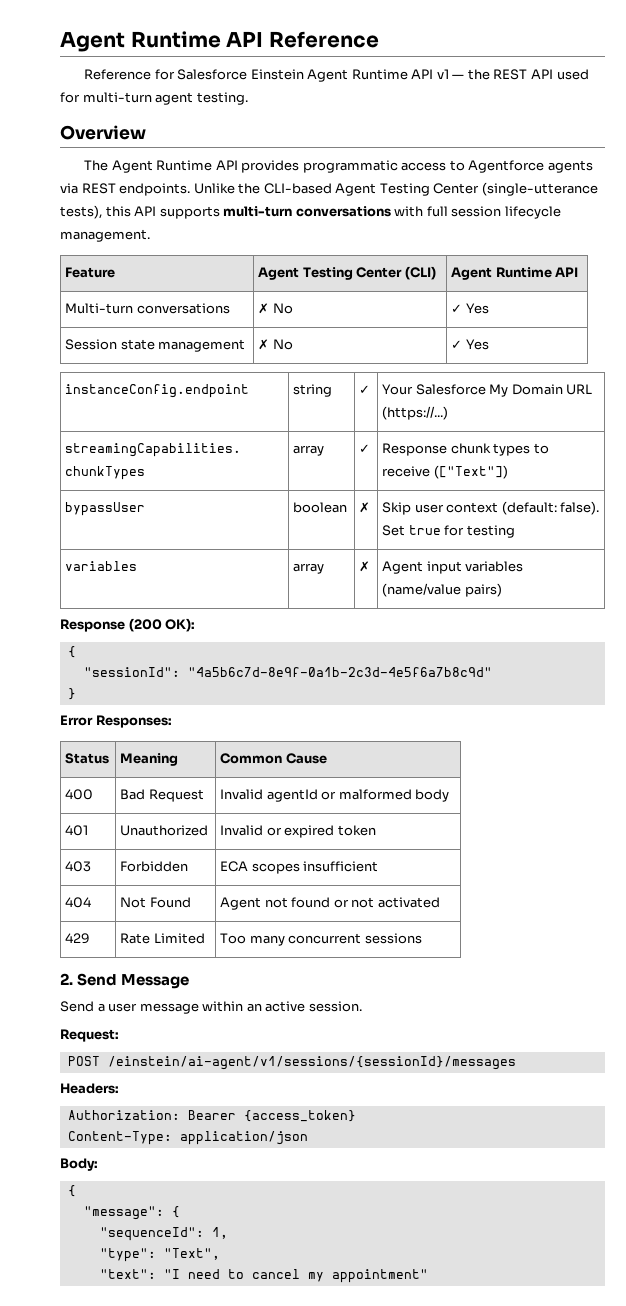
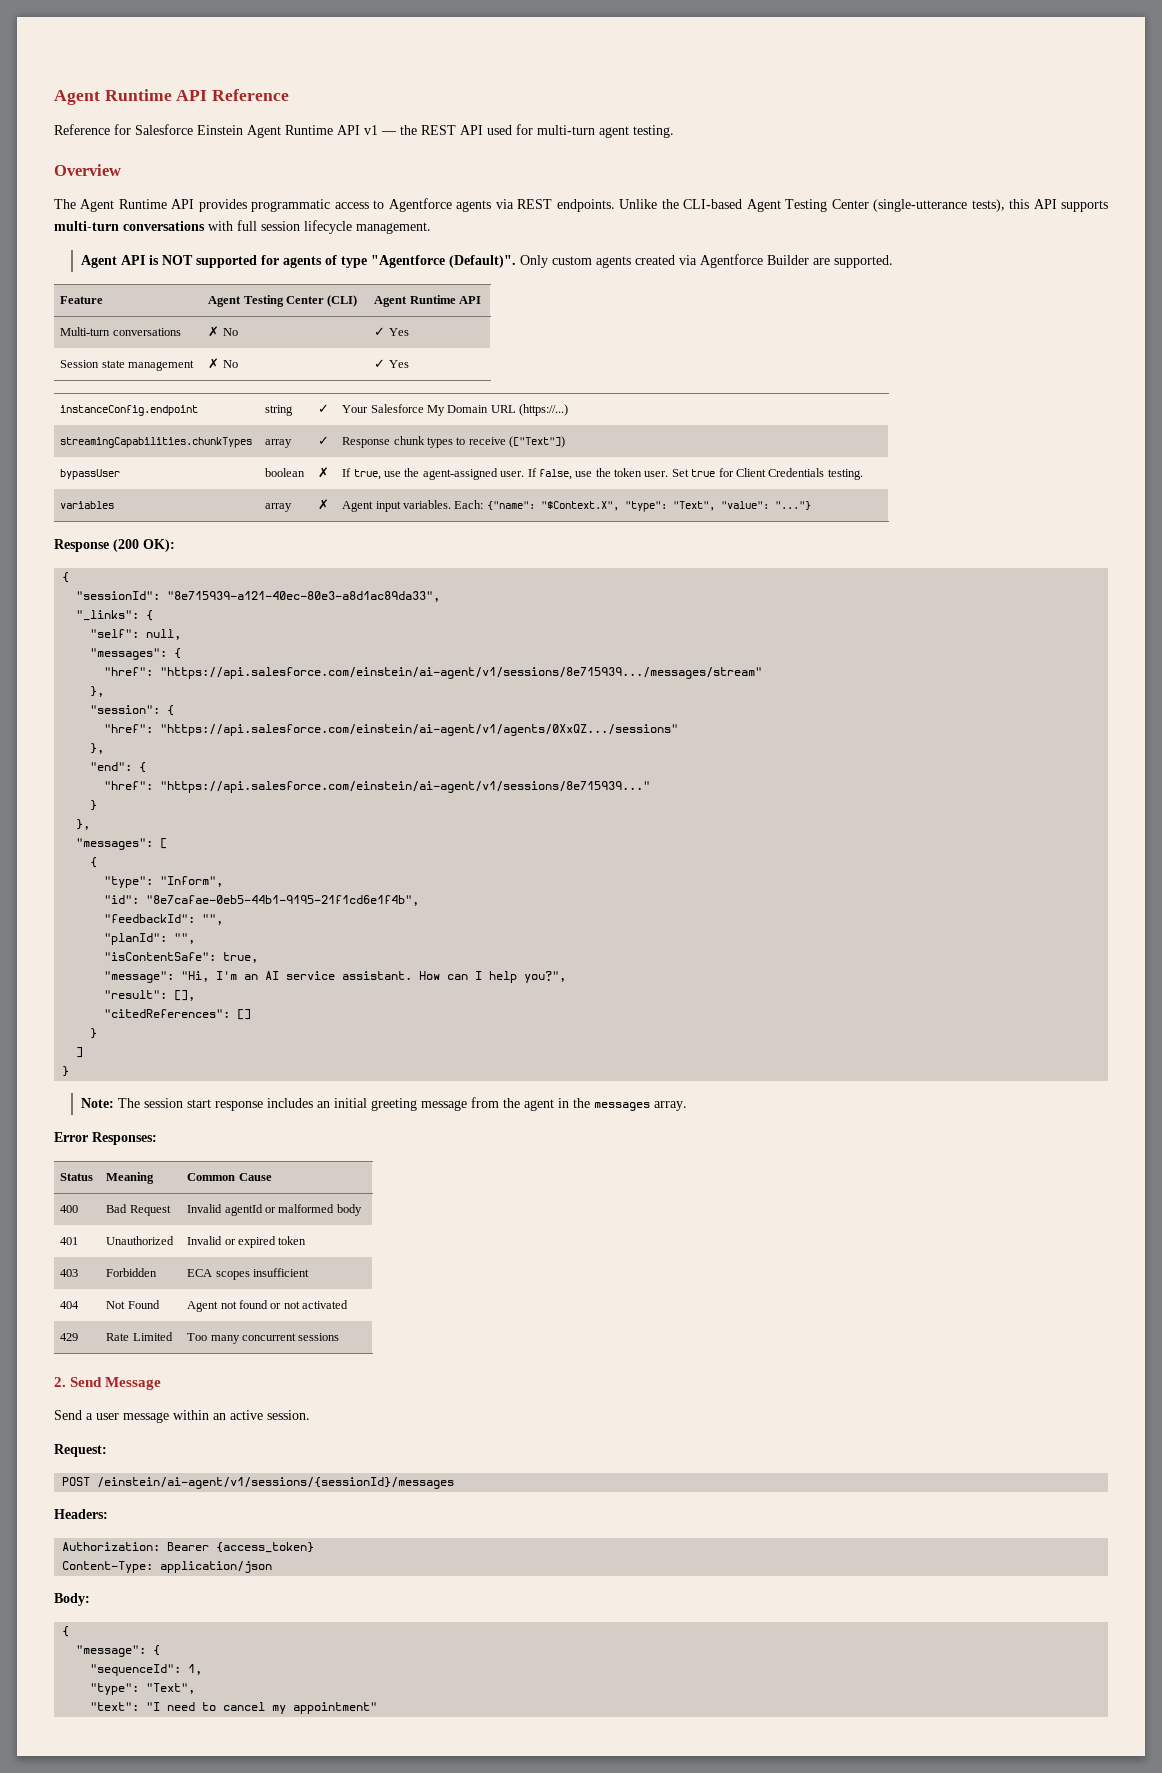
+ Agent API is NOT supported for agents of type "Agentforce (Default)". Only custom agents created via Agentforce Builder are supported.
- bypassUser | boolean | ✗ | Skip user context (default: false). Set true for testing
+ bypassUser | boolean | ✗ | If true, use the agent-assigned user. If false, use the token user. Set true for Client Credentials testing.
- variables | array | ✗ | Agent input variables (name/value pairs)
+ variables | array | ✗ | Agent input variables. Each: {"name": "$Context.X", "type": "Text", "value": "..."}
- "sessionId": "4a5b6c7d-8e9f-0a1b-2c3d-4e5f6a7b8c9d"
+ "sessionId": "8e715939-a121-40ec-80e3-a8d1ac89da33",
+ "_links": {
+ "self": null,
+ "messages": {
+ "href": "https://api.salesforce.com/einstein/ai-agent/v1/sessions/8e715939.../messages/stream"
+ },
+ "session": {
+ "href": "https://api.salesforce.com/einstein/ai-agent/v1/agents/0XxQZ.../sessions"
+ },
+ "end": {
+ "href": "https://api.salesforce.com/einstein/ai-agent/v1/sessions/8e715939..."
  }
+ },
+ "messages": [
+ {
+ "type": "Inform",
+ "id": "8e7cafae-0eb5-44b1-9195-21f1cd6e1f4b",
+ "feedbackId": "",
+ "planId": "",
+ "isContentSafe": true,
+ "message": "Hi, I'm an AI service assistant. How can I help you?",
+ "result": [],
+ "citedReferences": []
+ }
+ ]
+ }
+ Note: The session start response includes an initial greeting message from the agent in the messages array.

